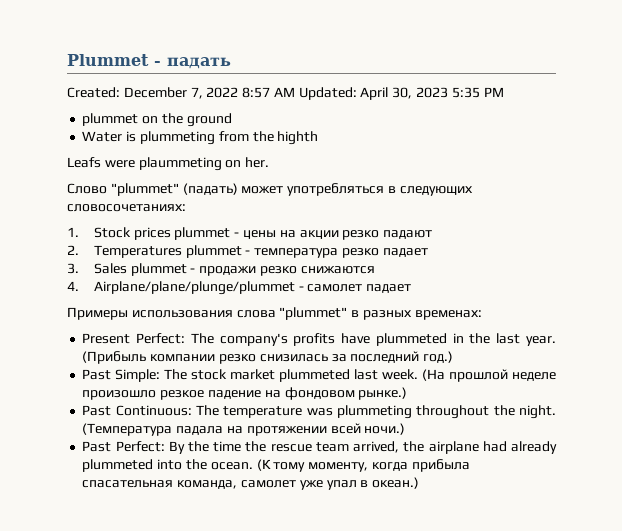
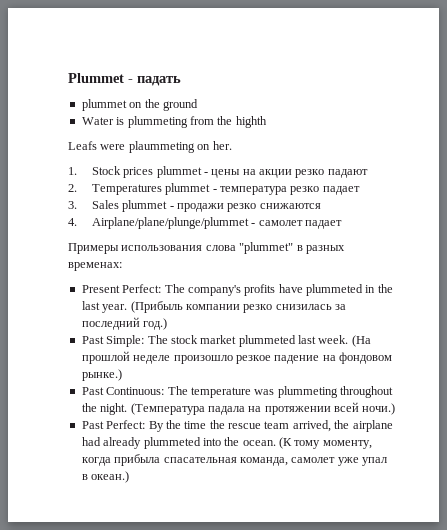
- Created: December 7, 2022 8:57 AM Updated: April 30, 2023 5:35 PM
- Слово "plummet" (падать) может употребляться в следующих словосочетаниях:

